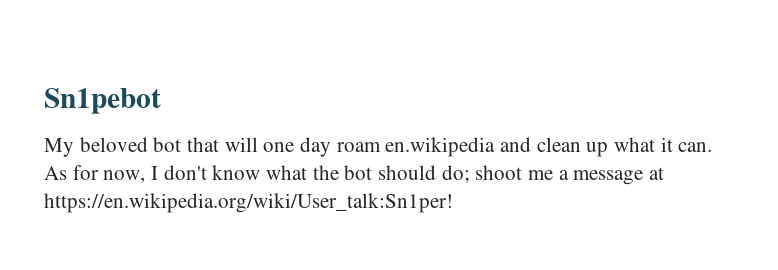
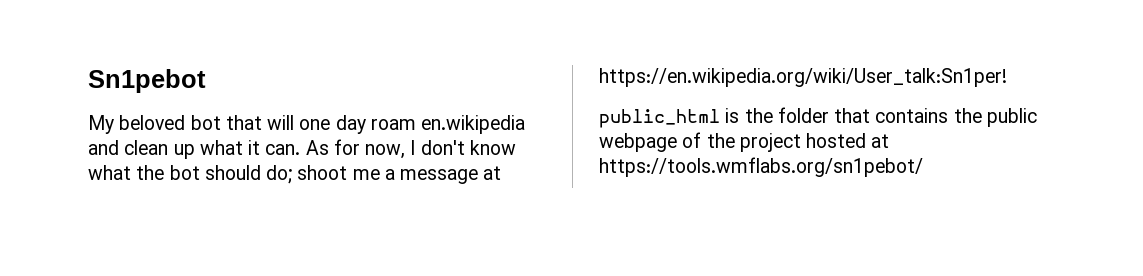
+ public_html is the folder that contains the public webpage of the project hosted at https://tools.wmflabs.org/sn1pebot/

